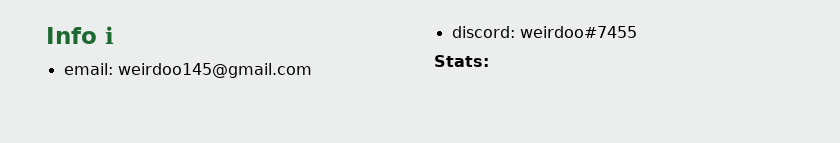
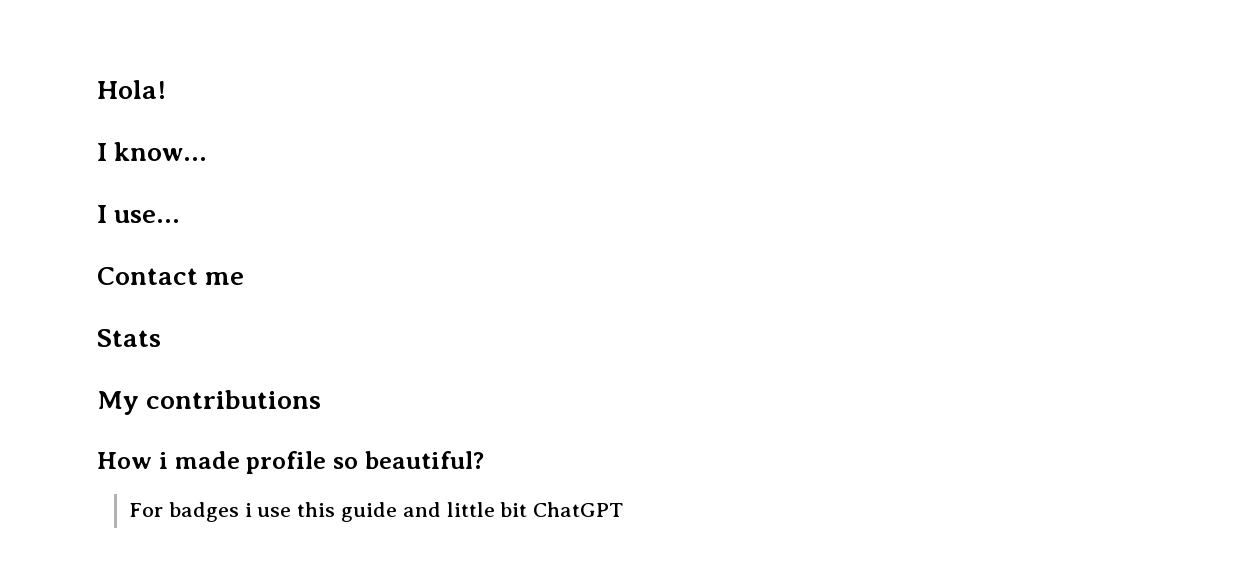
- Info ℹ
- email: weirdoo145@gmail.com
- discord: weirdoo#7455
- Stats:
+ Hola!
+ I know...
+ I use...
+ Contact me
+ Stats
+ My contributions
+ How i made profile so beautiful?
+ For badges i use this guide and little bit ChatGPT

